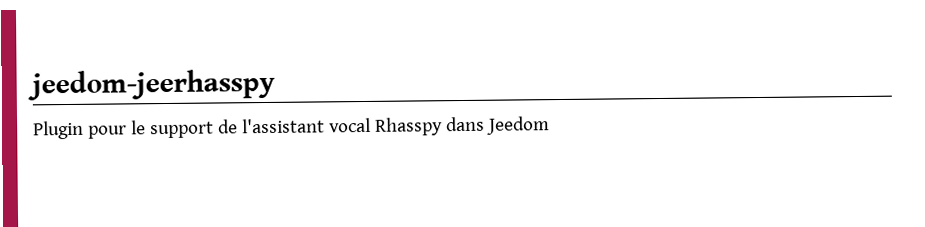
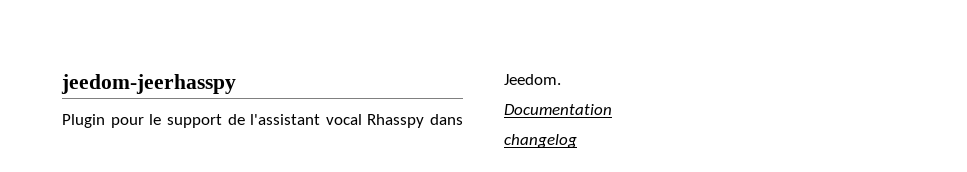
- Plugin pour le support de l'assistant vocal Rhasspy dans Jeedom
+ Plugin pour le support de l'assistant vocal Rhasspy dans Jeedom.
+ Documentation
+ changelog

